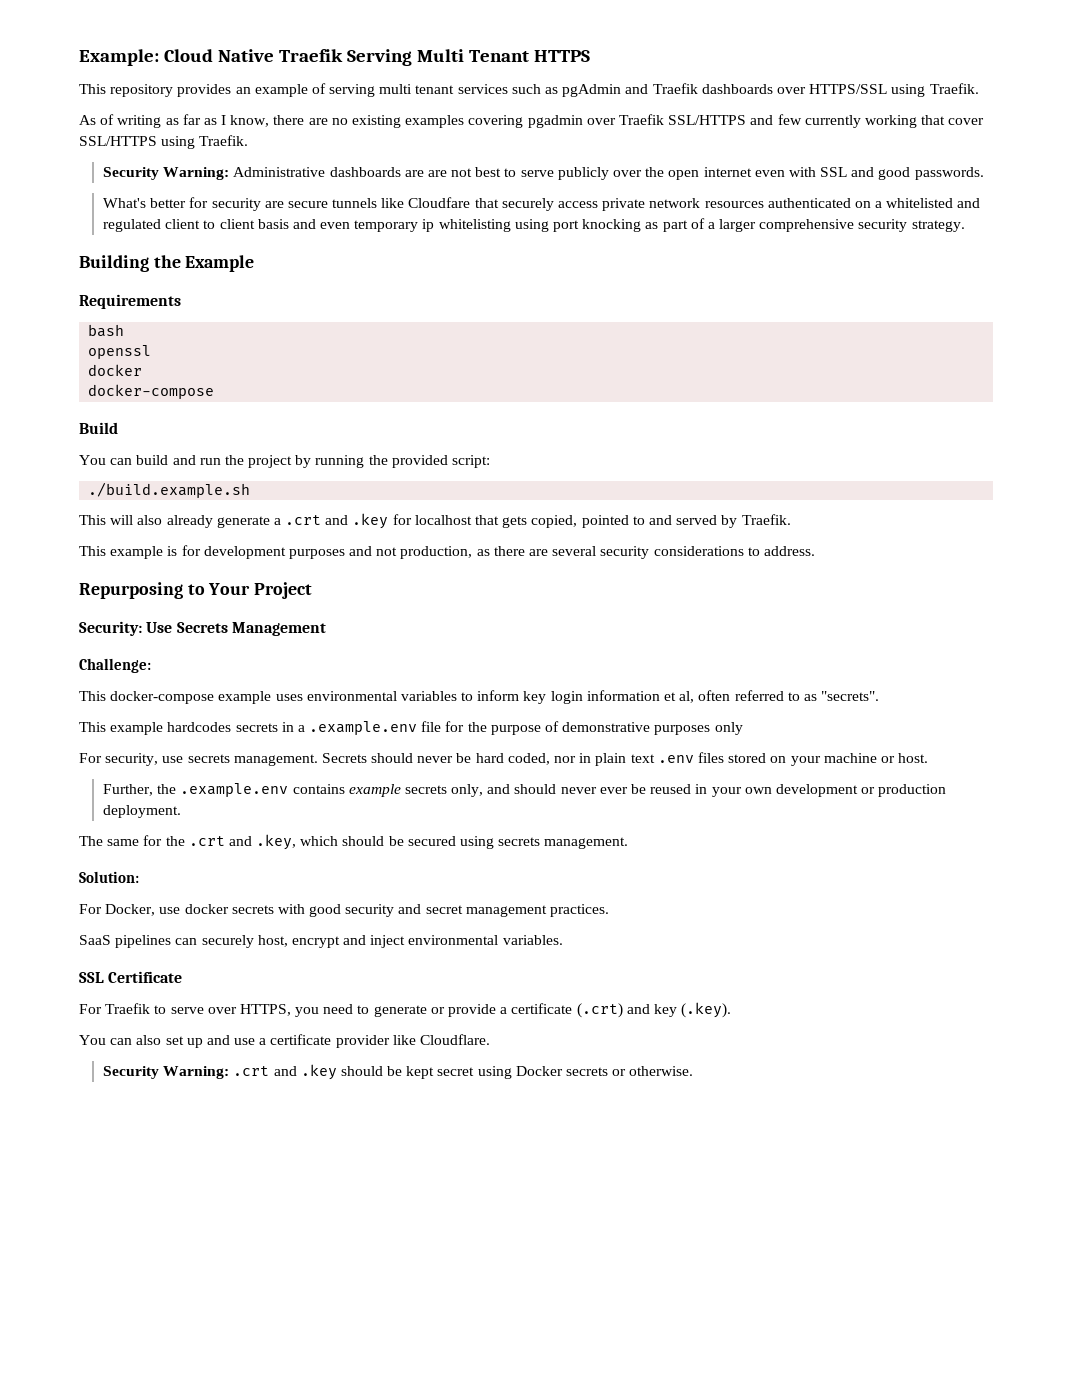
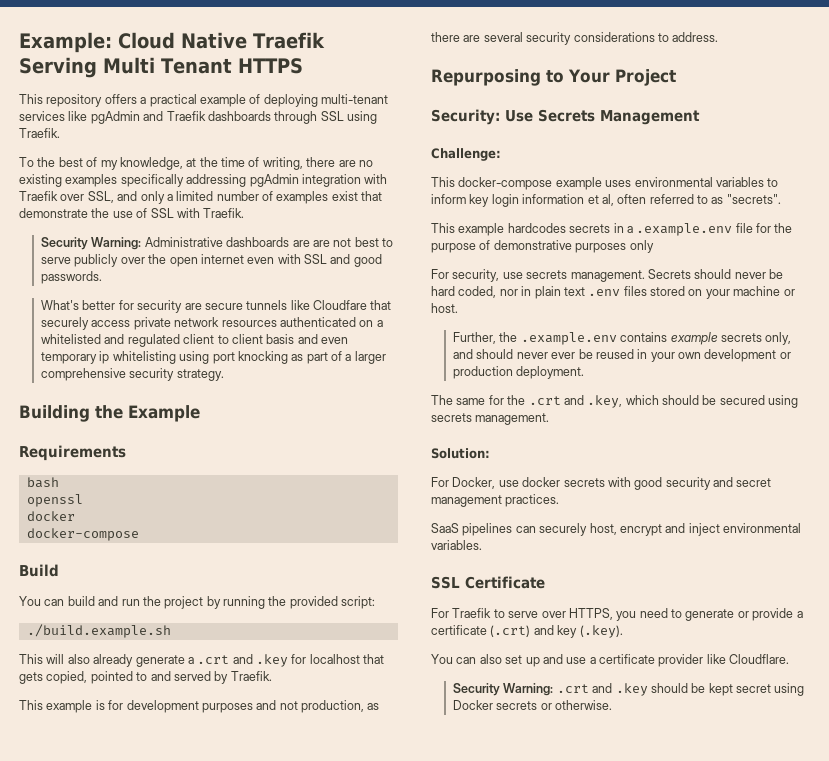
- This repository provides an example of serving multi tenant services such as pgAdmin and Traefik dashboards over HTTPS/SSL using Traefik.
- As of writing as far as I know, there are no existing examples covering pgadmin over Traefik SSL/HTTPS and few currently working that cover SSL/HTTPS using Traefik.
+ This repository offers a practical example of deploying multi-tenant services like pgAdmin and Traefik dashboards through SSL using Traefik.
+ To the best of my knowledge, at the time of writing, there are no existing examples specifically addressing pgAdmin integration with Traefik over SSL, and only a limited number of examples exist that demonstrate the use of SSL with Traefik.

